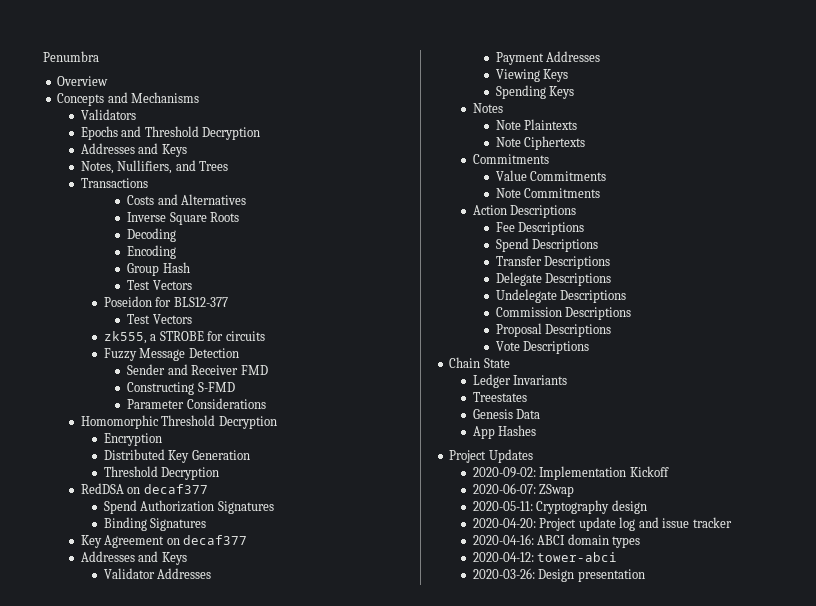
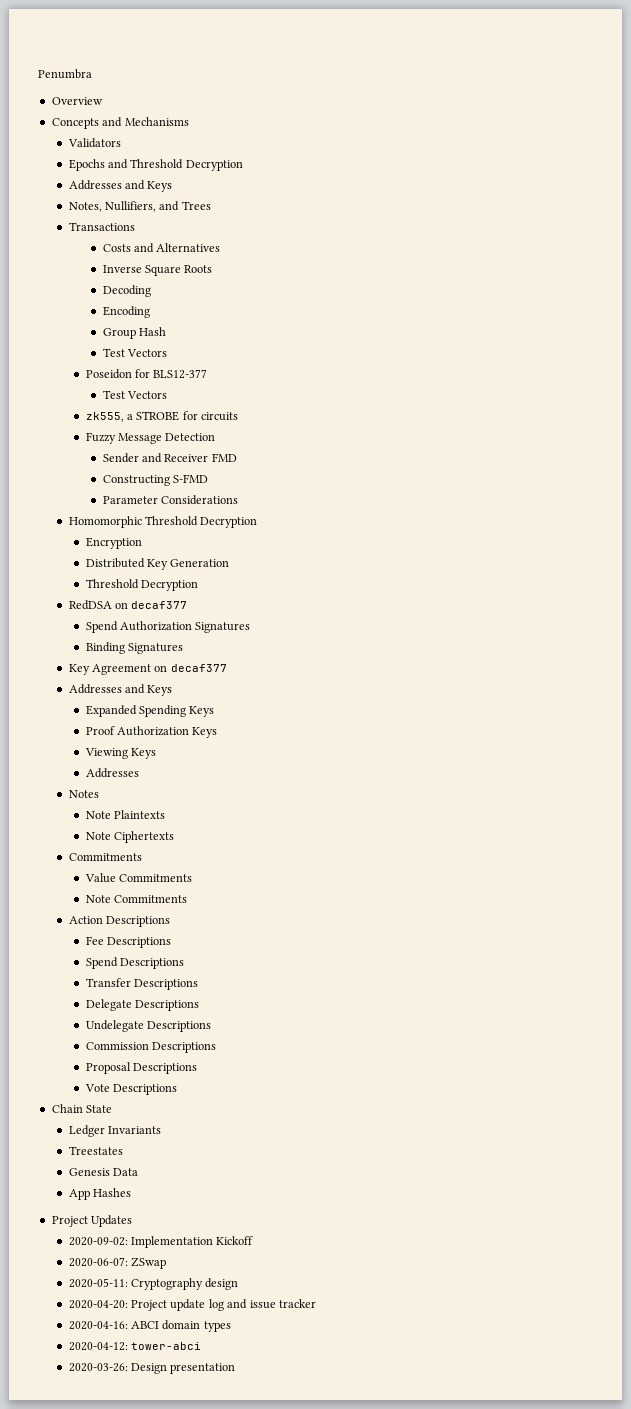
- Validator Addresses
- Payment Addresses
+ Expanded Spending Keys
+ Proof Authorization Keys
  Viewing Keys
- Spending Keys
+ Addresses

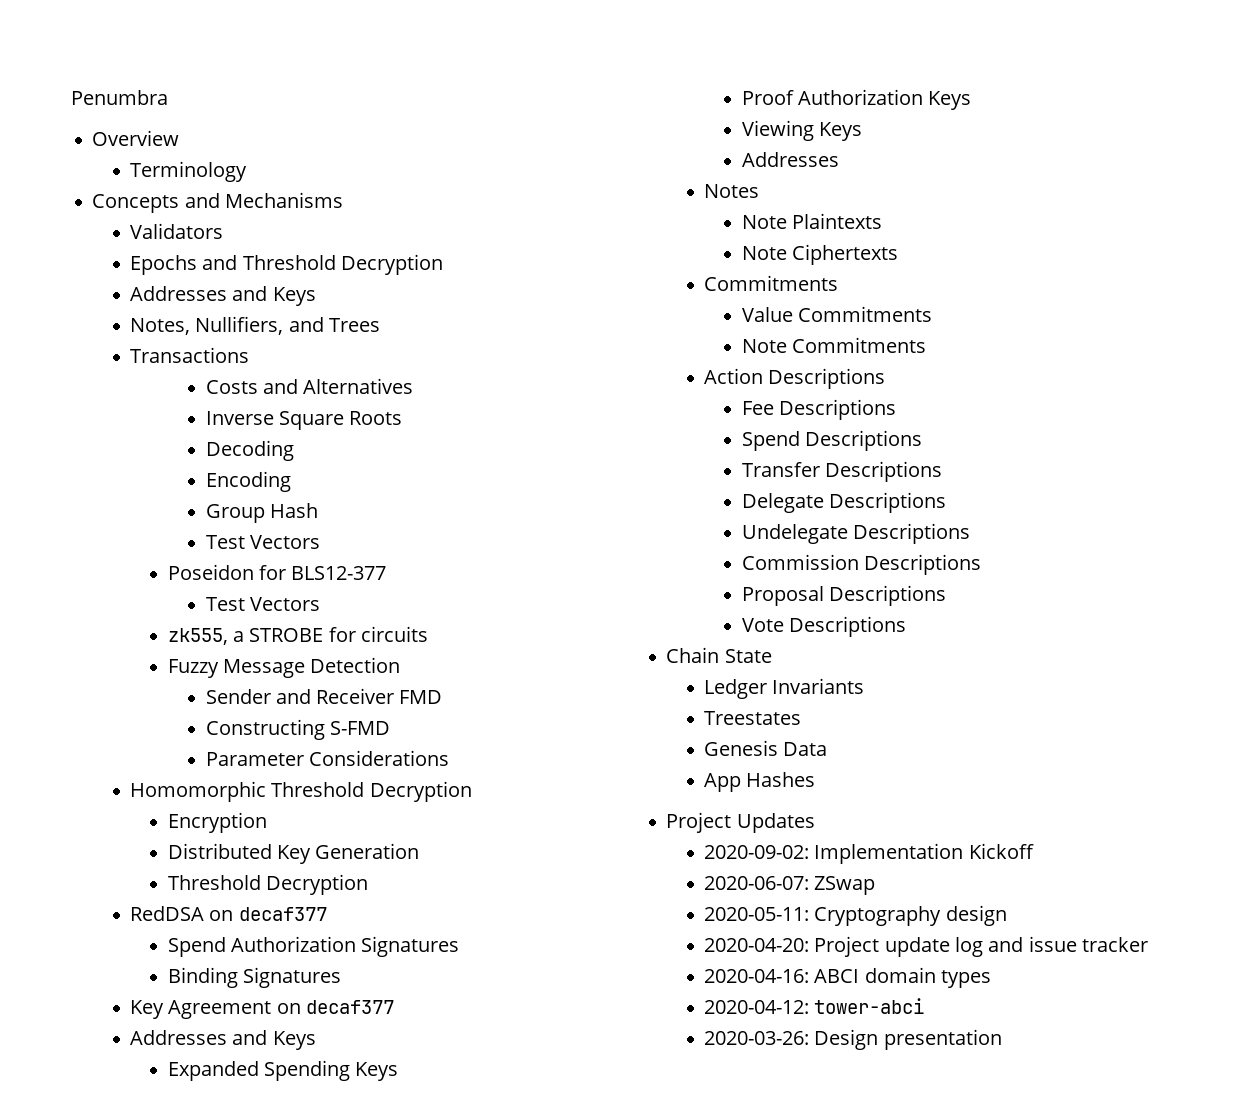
+ Terminology

